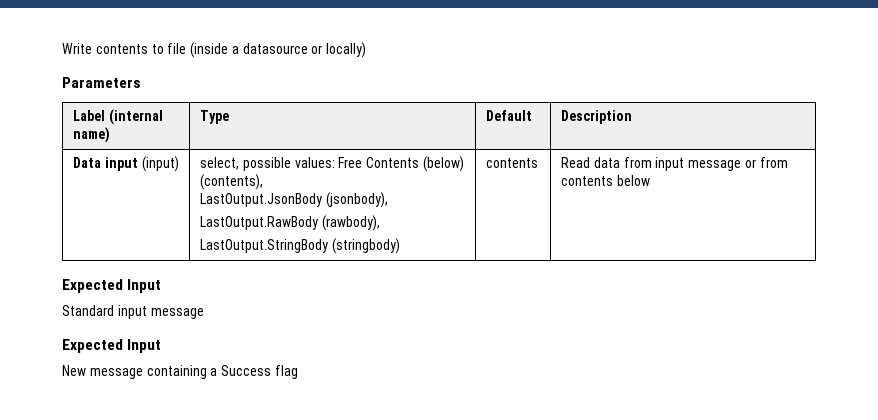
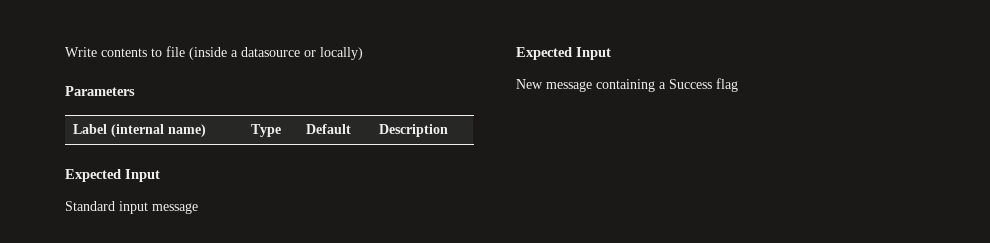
- Data input (input) | select, possible values: Free Contents (below) (contents),
- LastOutput.JsonBody (jsonbody),
- LastOutput.RawBody (rawbody),
- LastOutput.StringBody (stringbody) | contents | Read data from input message or from contents below

